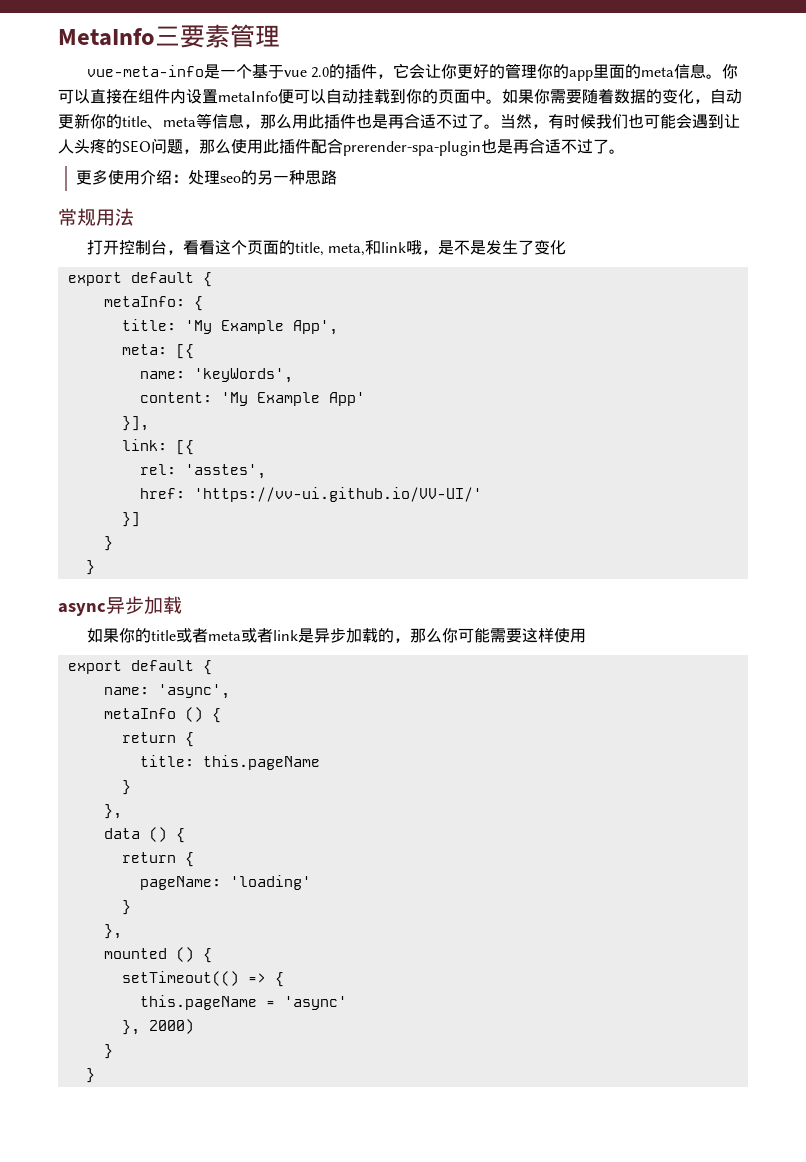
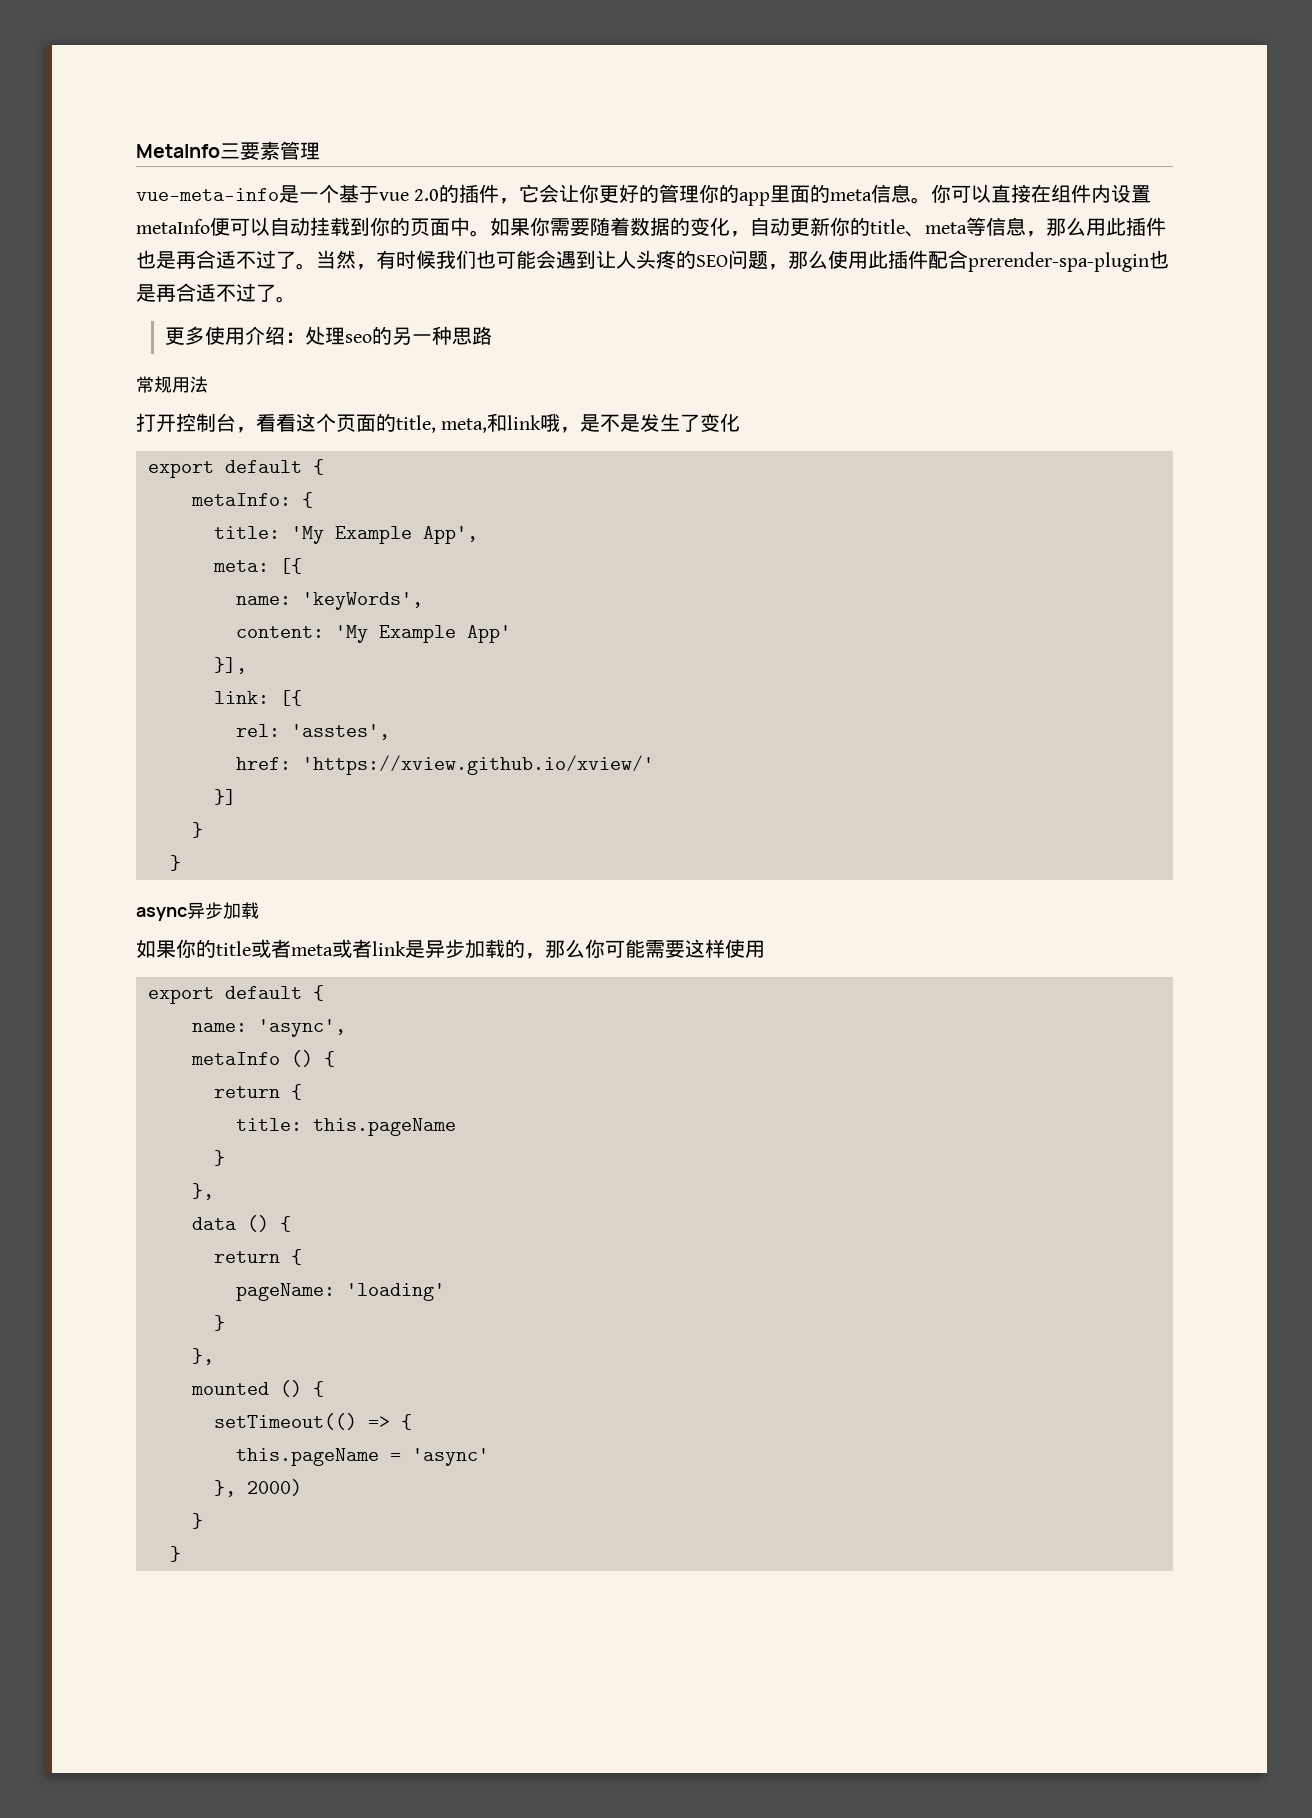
- href: 'https://vv-ui.github.io/VV-UI/'
+ href: 'https://xview.github.io/xview/'

